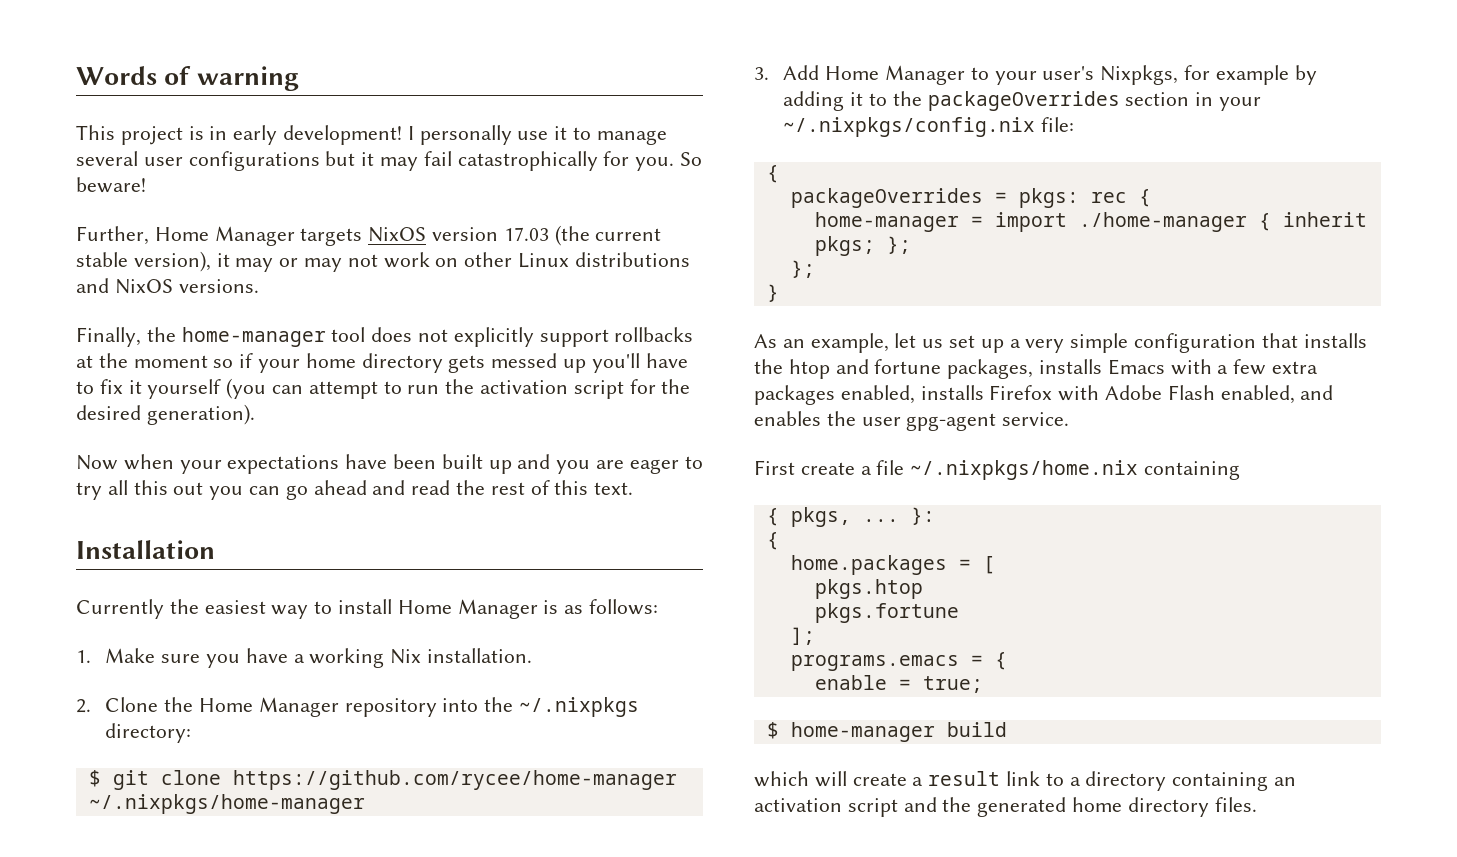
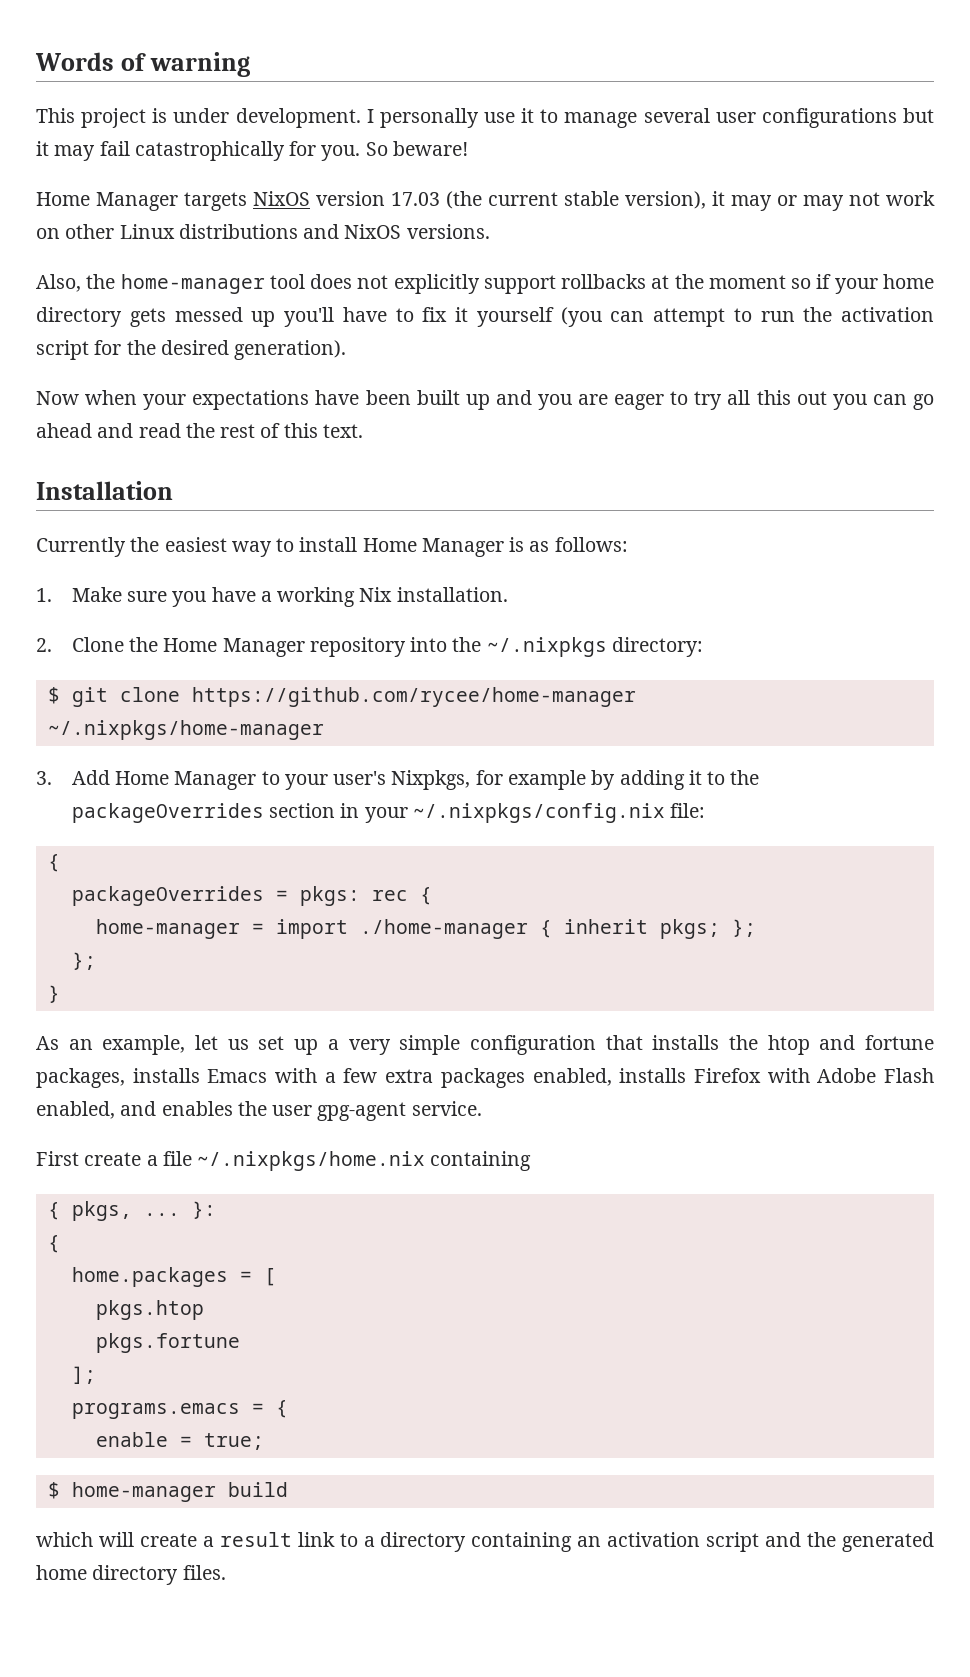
- This project is in early development!
+ This project is under development.
- Further, Home Manager targets NixOS version 17.03 (the current stable version), it may or may not work on other Linux distributions and NixOS versions.
+ Home Manager targets NixOS version 17.03 (the current stable version), it may or may not work on other Linux distributions and NixOS versions.
- Finally, the home-manager tool does not explicitly support rollbacks at the moment so if your home directory gets messed up you'll have to fix it yourself (you can attempt to run the activation script for the desired generation).
+ Also, the home-manager tool does not explicitly support rollbacks at the moment so if your home directory gets messed up you'll have to fix it yourself (you can attempt to run the activation script for the desired generation).

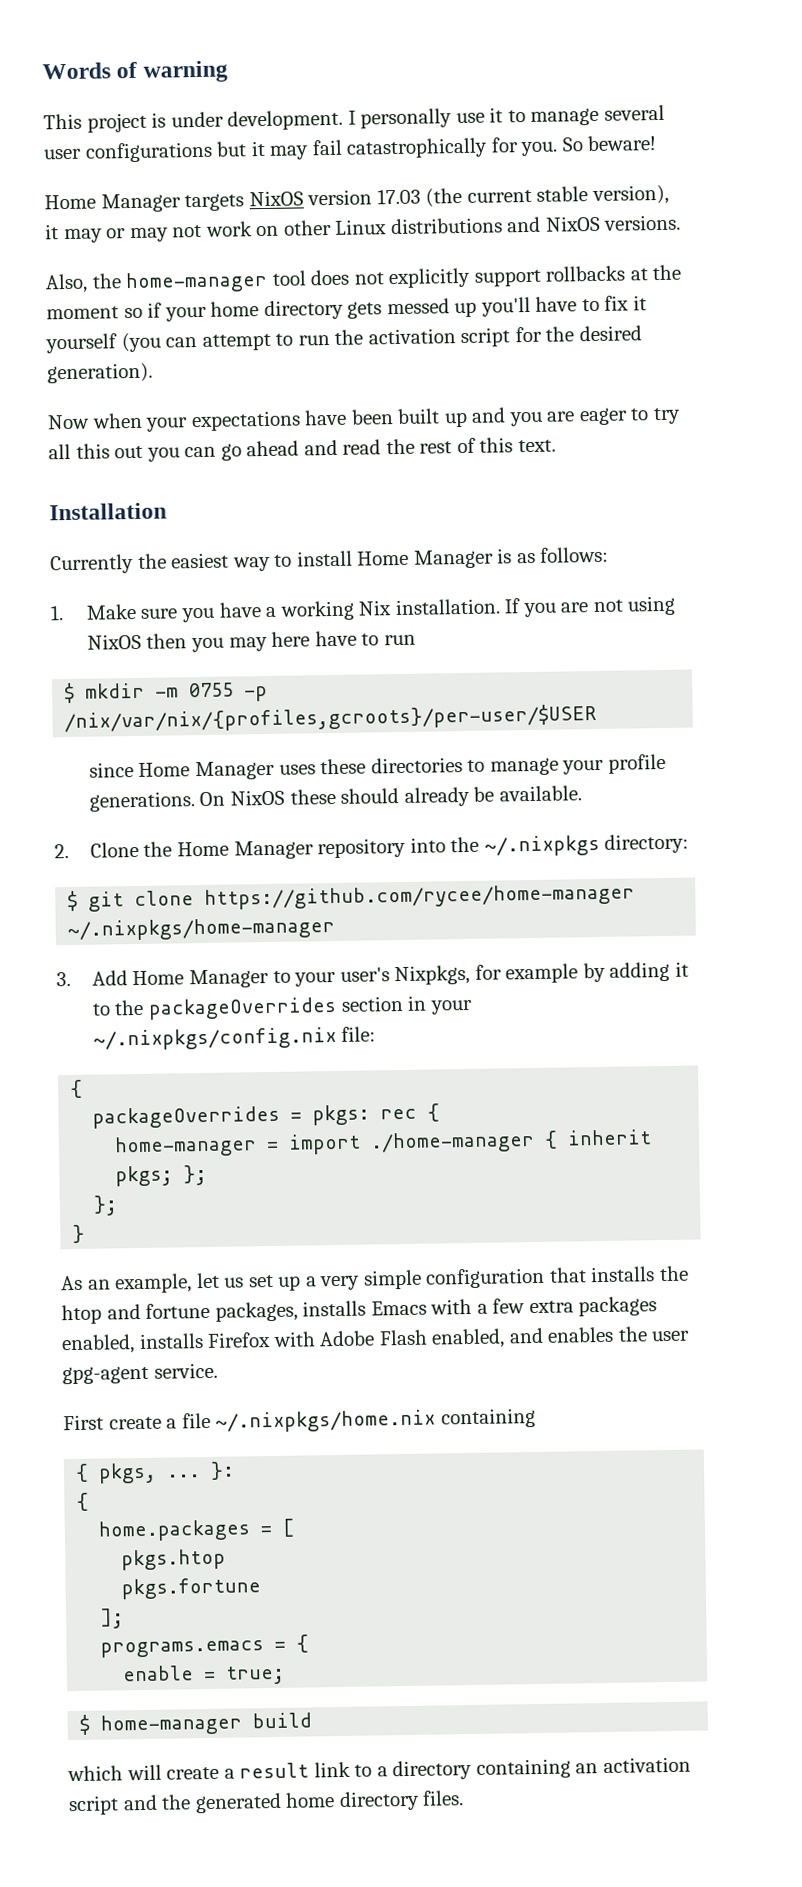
+ If you are not using NixOS then you may here have to run
+ $ mkdir -m 0755 -p /nix/var/nix/{profiles,gcroots}/per-user/$USER
+ since Home Manager uses these directories to manage your profile generations. On NixOS these should already be available.

